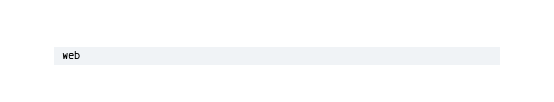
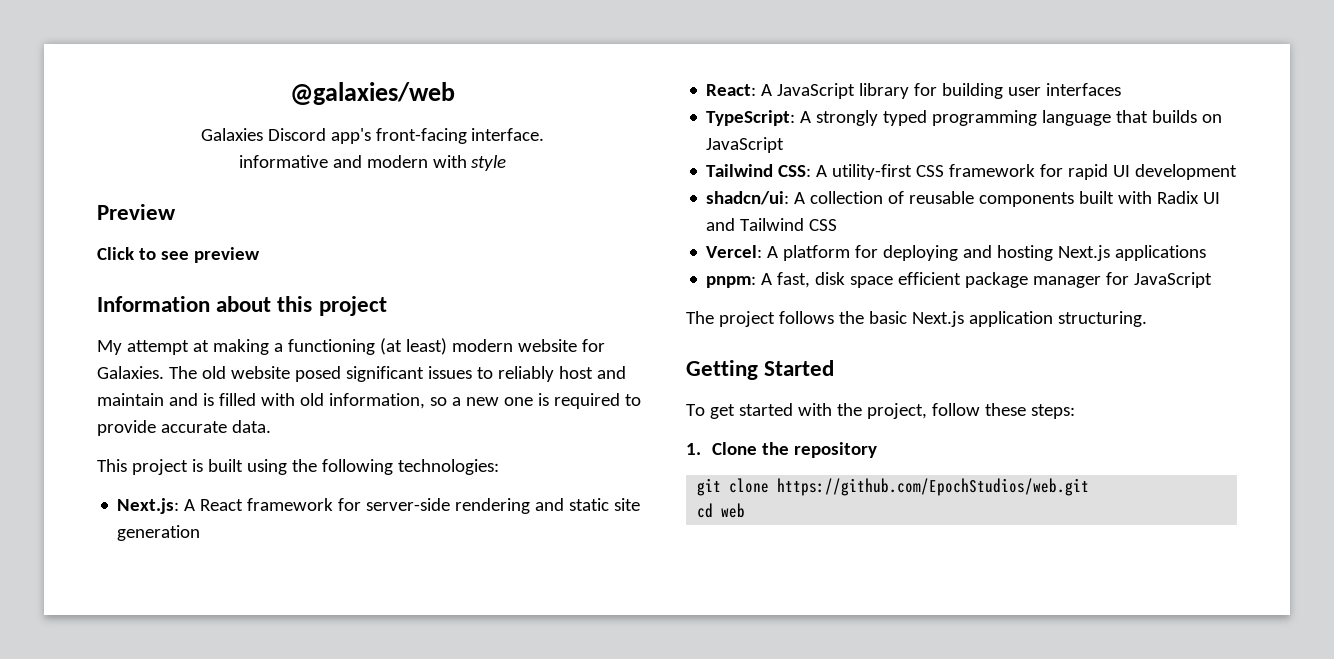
- web
+ @galaxies/web
+ Galaxies Discord app's front-facing interface.
+ informative and modern with style
+ Preview
+ Click to see preview
+ Information about this project
+ My attempt at making a functioning (at least) modern website for Galaxies. The old website posed significant issues to reliably host and maintain and is filled with old information, so a new one is required to provide accurate data.
+ This project is built using the following technologies:
+ Next.js: A React framework for server-side rendering and static site generation
+ React: A JavaScript library for building user interfaces
+ TypeScript: A strongly typed programming language that builds on JavaScript
+ Tailwind CSS: A utility-first CSS framework for rapid UI development
+ shadcn/ui: A collection of reusable components built with Radix UI and Tailwind CSS
+ Vercel: A platform for deploying and hosting Next.js applications
+ pnpm: A fast, disk space efficient package manager for JavaScript
+ The project follows the basic Next.js application structuring.
+ Getting Started
+ To get started with the project, follow these steps:
+ 1. Clone the repository
+ git clone https://github.com/EpochStudios/web.git
+ cd web

